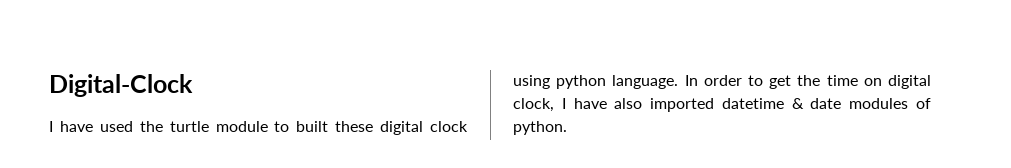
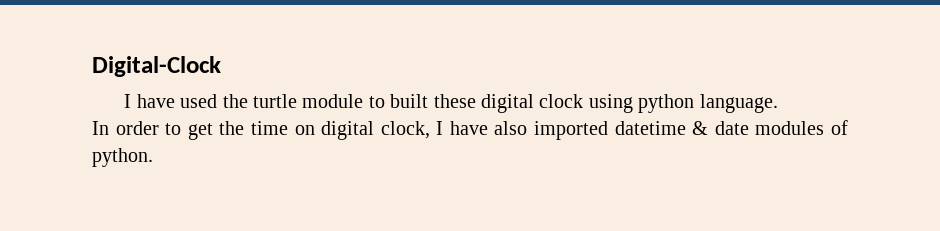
- I have used the turtle module to built these digital clock using python language. In order to get the time on digital clock, I have also imported datetime & date modules of python.
+ I have used the turtle module to built these digital clock using python language.
+ In order to get the time on digital clock, I have also imported datetime & date modules of python.

